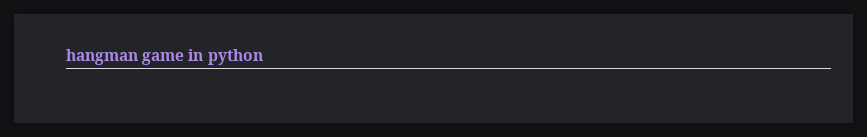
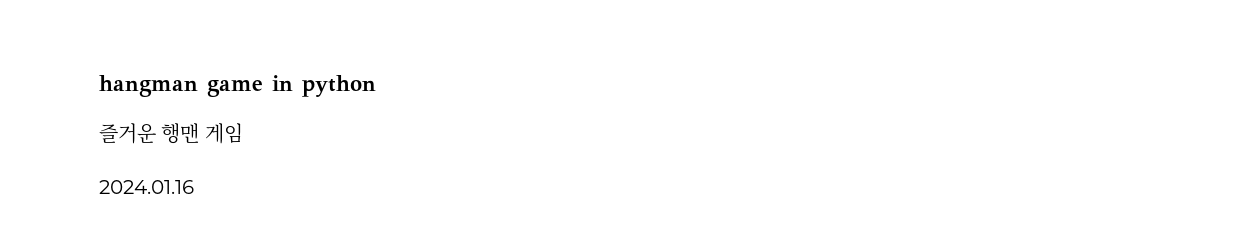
+ 즐거운 행맨 게임
+ 2024.01.16

